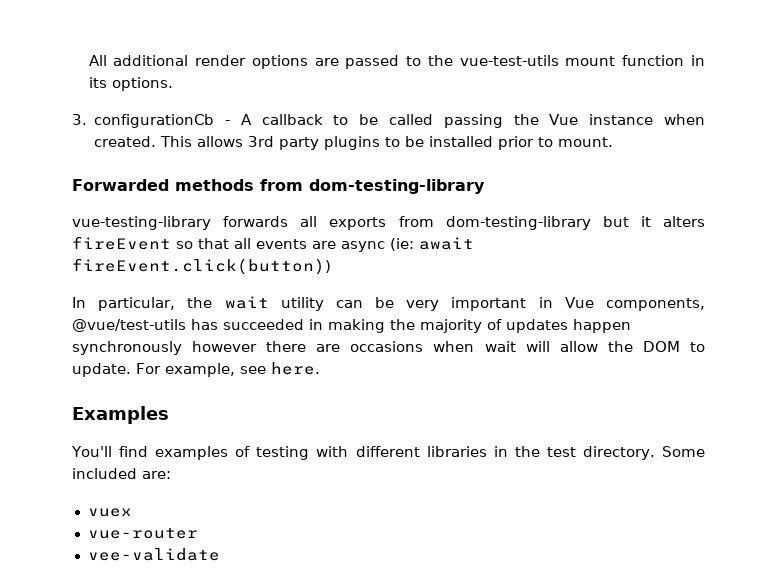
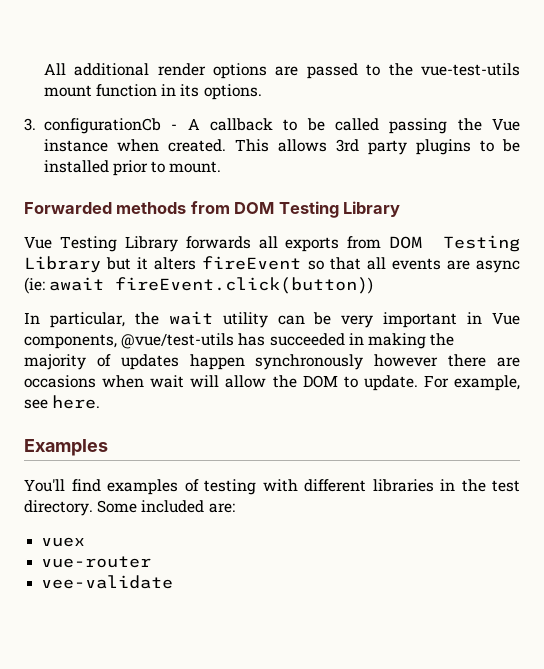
- Forwarded methods from dom-testing-library
- vue-testing-library forwards all exports from dom-testing-library but it alters fireEvent so that all events are async (ie: await fireEvent.click(button))
+ Forwarded methods from DOM Testing Library
+ Vue Testing Library forwards all exports from DOM Testing Library but it alters fireEvent so that all events are async (ie: await fireEvent.click(button))

